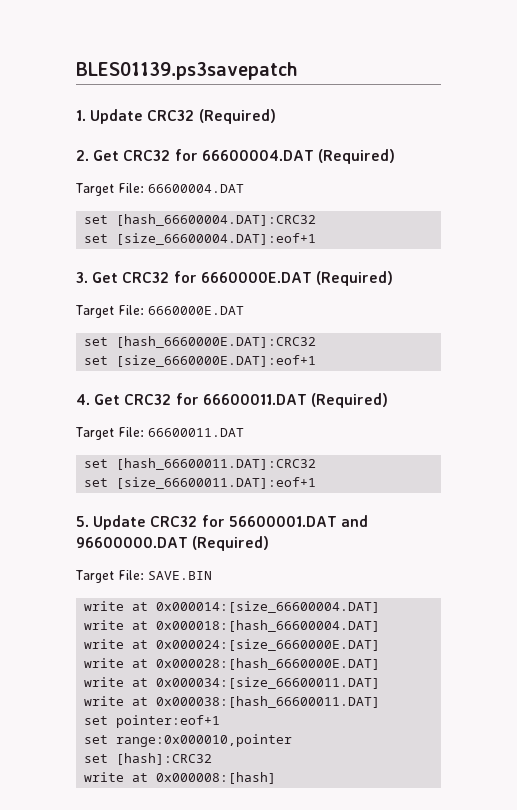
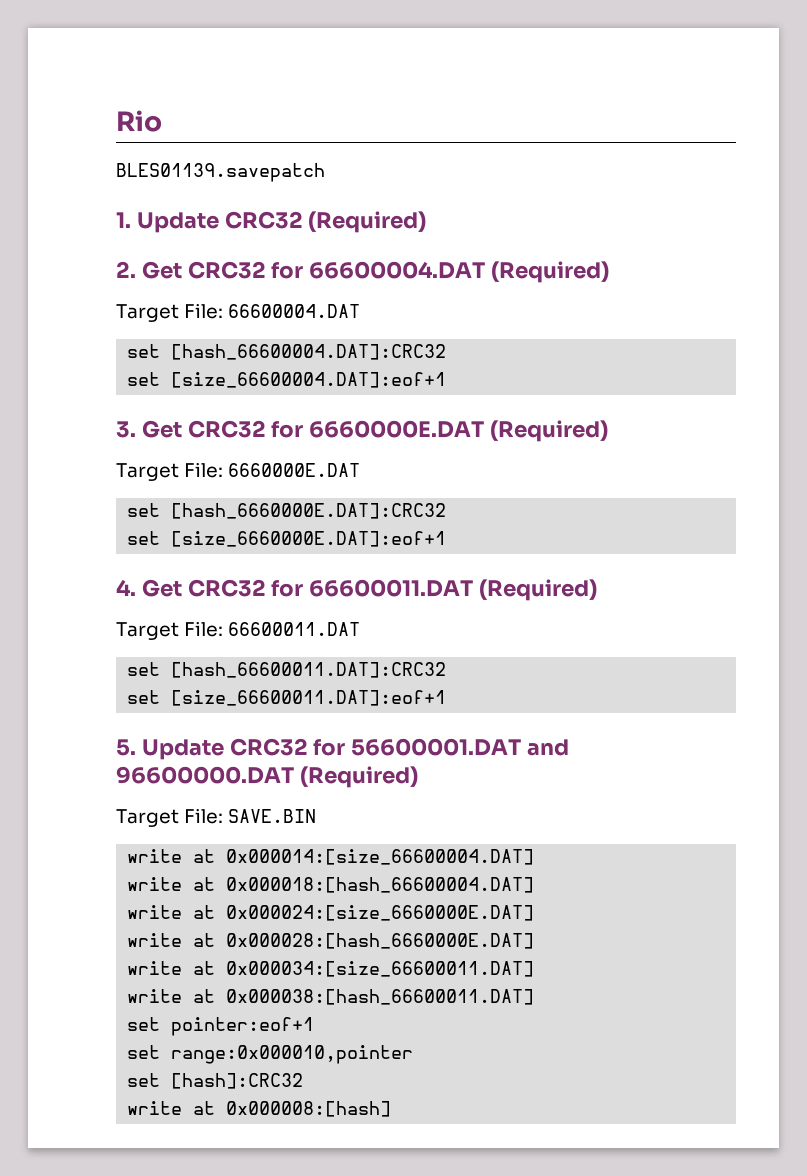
- BLES01139.ps3savepatch
+ Rio
+ BLES01139.savepatch

